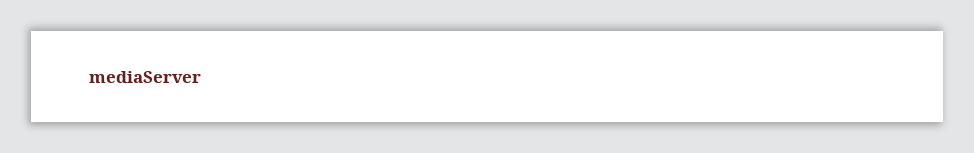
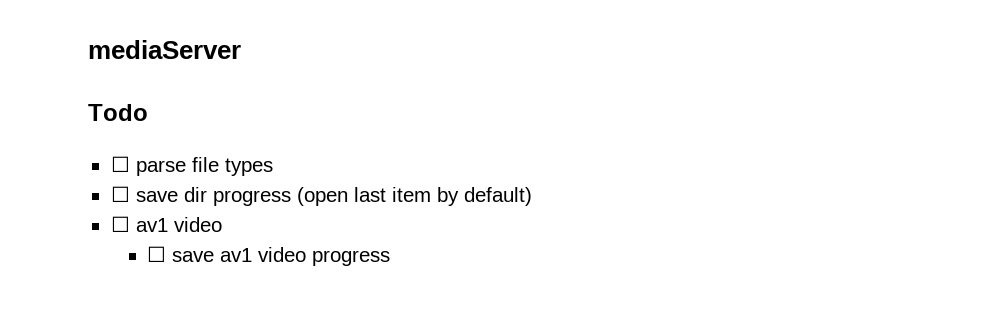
+ Todo
+ ☐ parse file types
+ ☐ save dir progress (open last item by default)
+ ☐ av1 video
+ ☐ save av1 video progress

